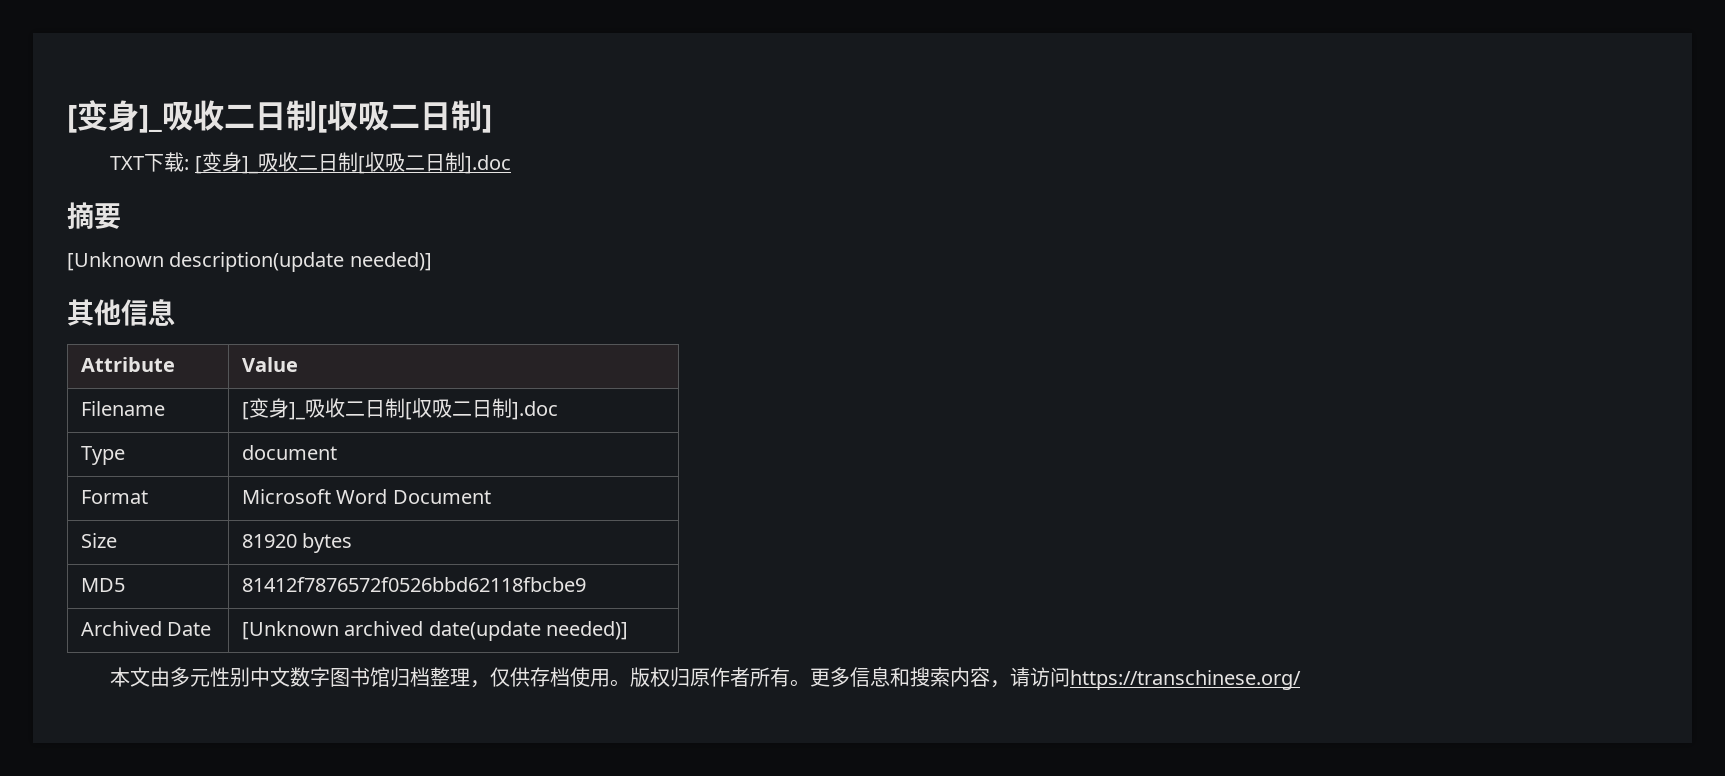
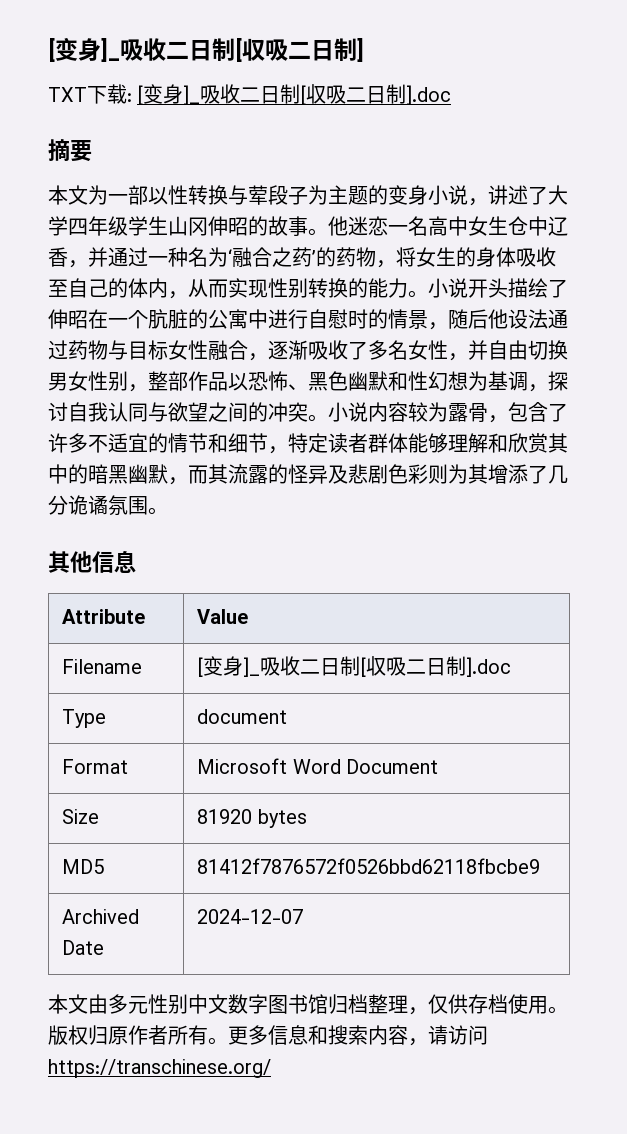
- [Unknown description(update needed)]
+ 本文为一部以性转换与荤段子为主题的变身小说，讲述了大学四年级学生山冈伸昭的故事。他迷恋一名高中女生仓中辽香，并通过一种名为‘融合之药’的药物，将女生的身体吸收至自己的体内，从而实现性别转换的能力。小说开头描绘了伸昭在一个肮脏的公寓中进行自慰时的情景，随后他设法通过药物与目标女性融合，逐渐吸收了多名女性，并自由切换男女性别，整部作品以恐怖、黑色幽默和性幻想为基调，探讨自我认同与欲望之间的冲突。小说内容较为露骨，包含了许多不适宜的情节和细节，特定读者群体能够理解和欣赏其中的暗黑幽默，而其流露的怪异及悲剧色彩则为其增添了几分诡谲氛围。
- Archived Date | [Unknown archived date(update needed)]
+ Archived Date | 2024-12-07

